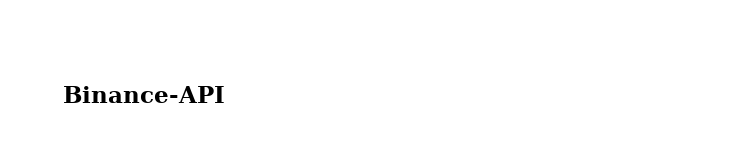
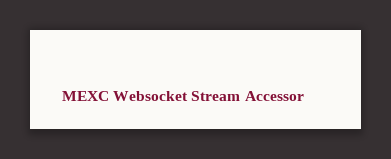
- Binance-API
+ MEXC Websocket Stream Accessor

